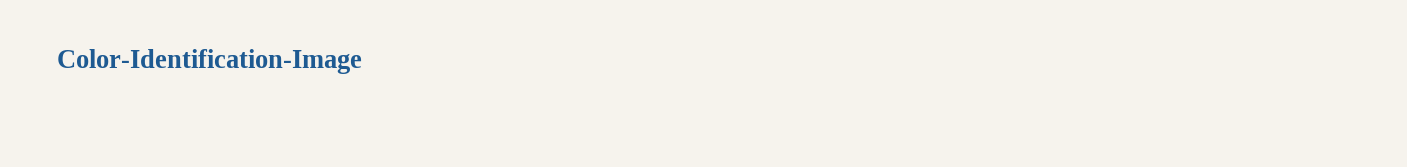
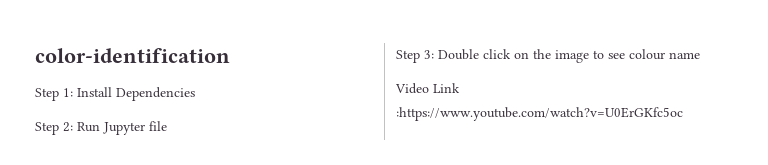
- Color-Identification-Image
+ color-identification
+ Step 1: Install Dependencies
+ Step 2: Run Jupyter file
+ Step 3: Double click on the image to see colour name
+ Video Link :https://www.youtube.com/watch?v=U0ErGKfc5oc

